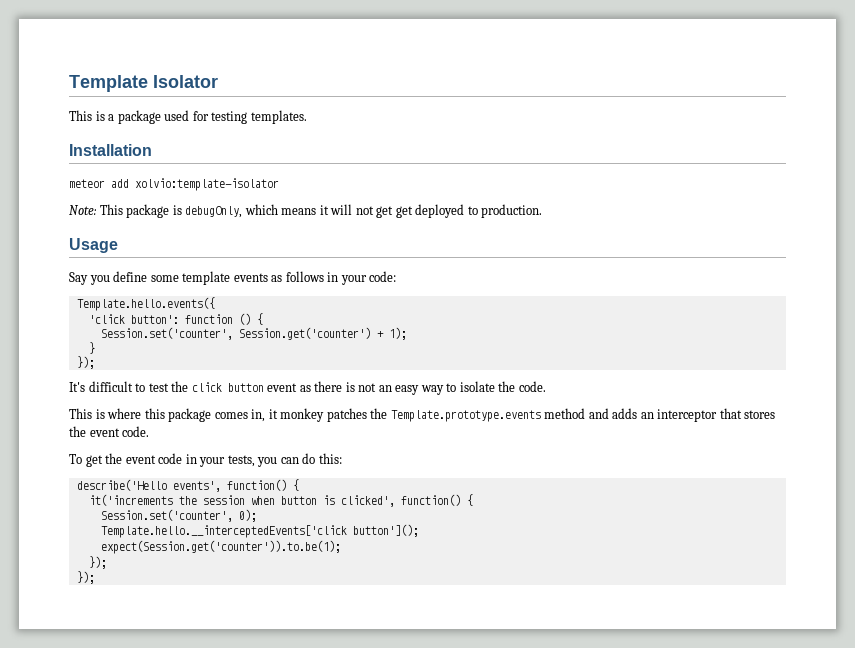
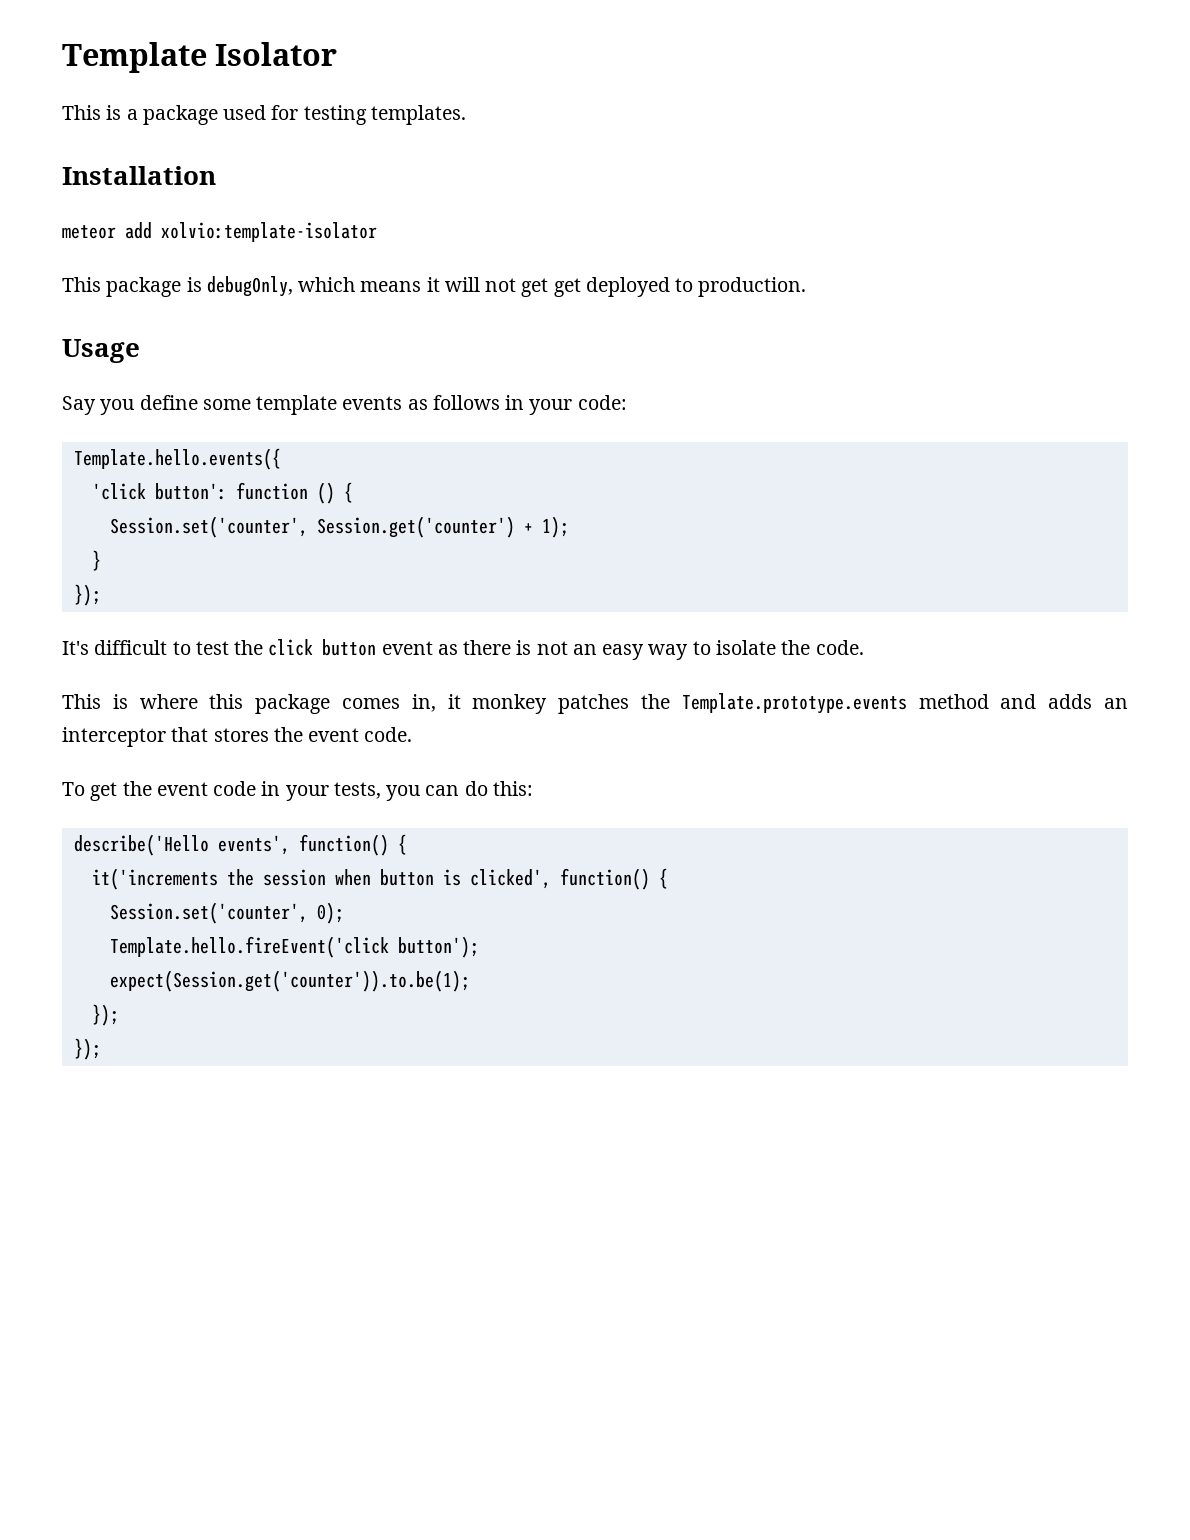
- Note: This package is debugOnly, which means it will not get get deployed to production.
+ This package is debugOnly, which means it will not get get deployed to production.
- Template.hello.__interceptedEvents['click button']();
+ Template.hello.fireEvent('click button');

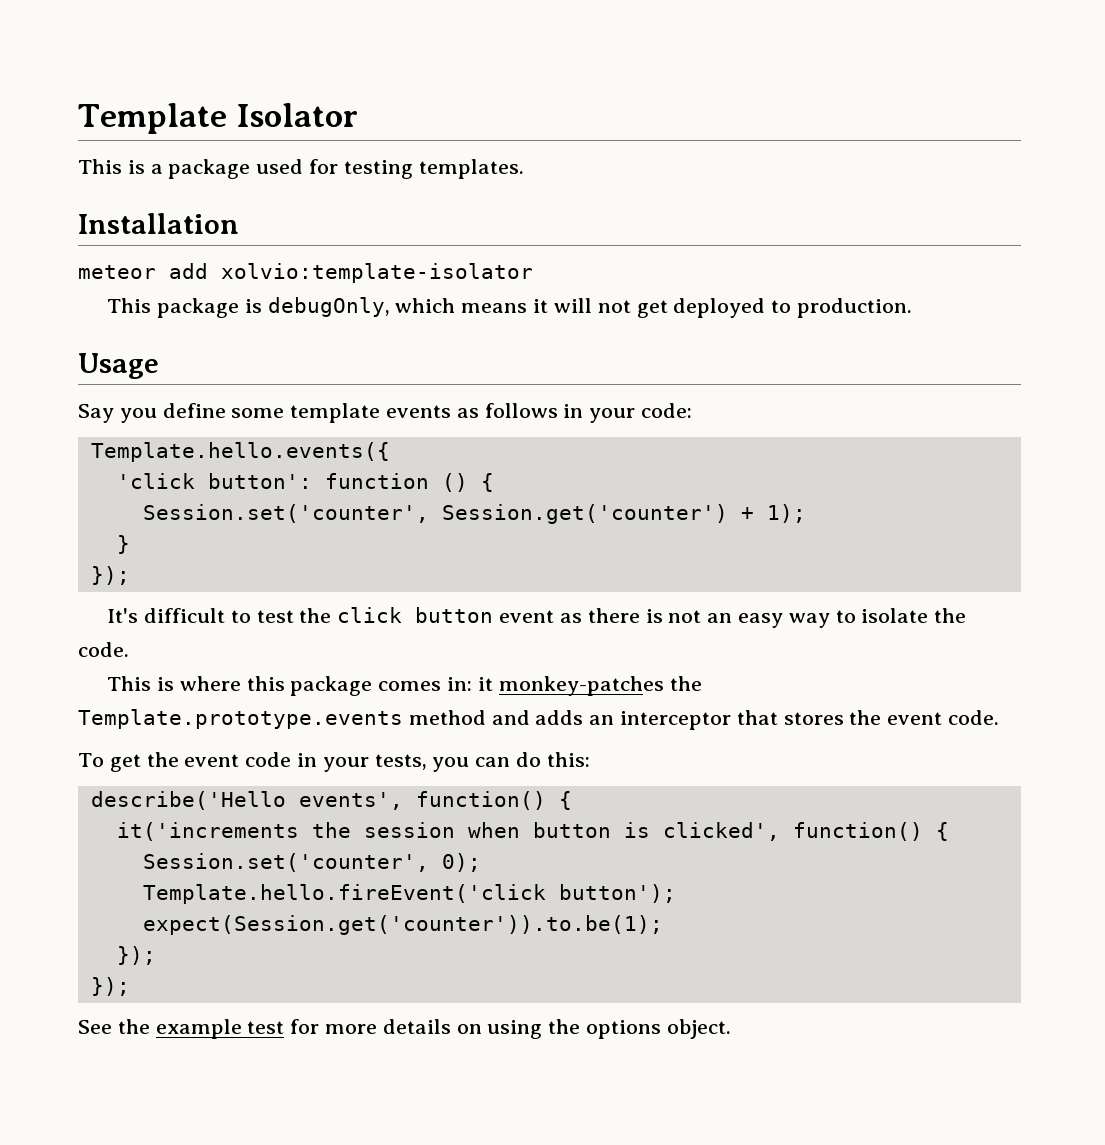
- This package is debugOnly, which means it will not get get deployed to production.
+ This package is debugOnly, which means it will not get deployed to production.
- This is where this package comes in, it monkey patches the Template.prototype.events method and adds an interceptor that stores the event code.
+ This is where this package comes in: it monkey-patches the Template.prototype.events method and adds an interceptor that stores the event code.
+ See the example test for more details on using the options object.

